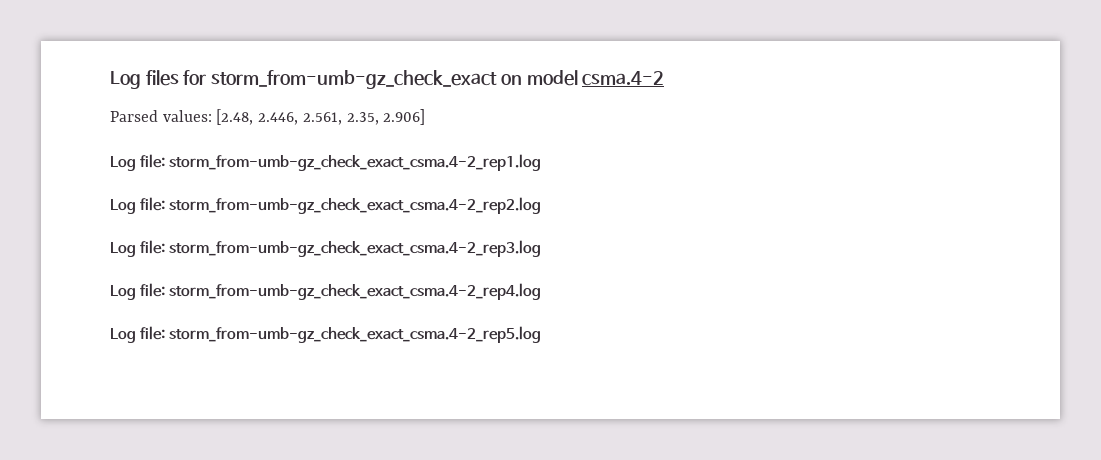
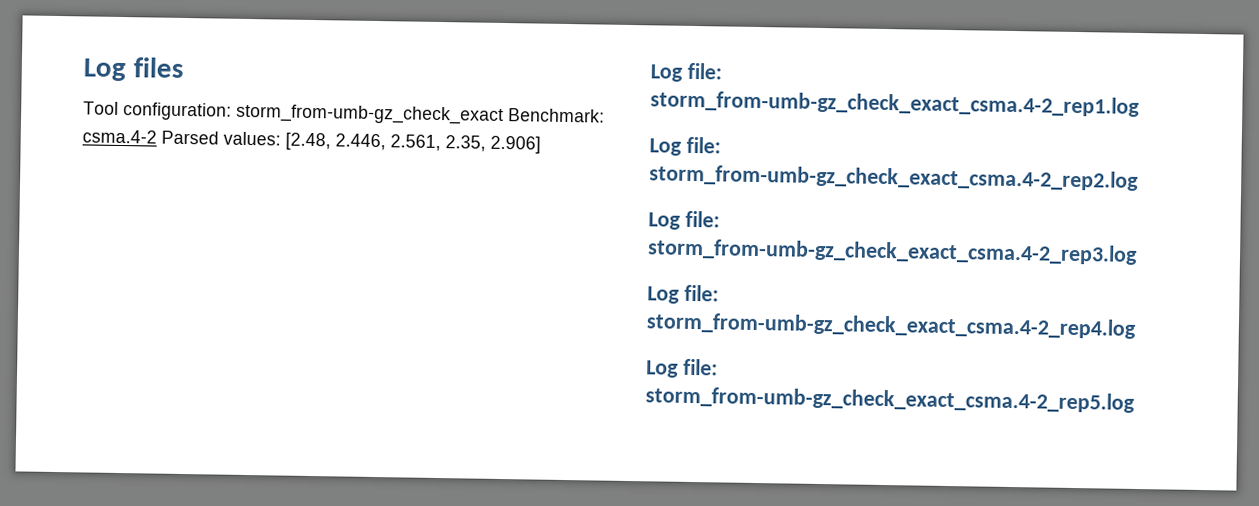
- Log files for storm_from-umb-gz_check_exact on model csma.4-2
- Parsed values: [2.48, 2.446, 2.561, 2.35, 2.906]
+ Log files
+ Tool configuration: storm_from-umb-gz_check_exact Benchmark: csma.4-2 Parsed values: [2.48, 2.446, 2.561, 2.35, 2.906]

